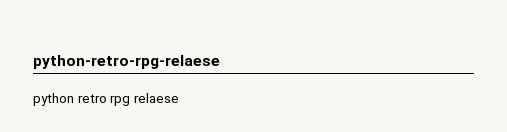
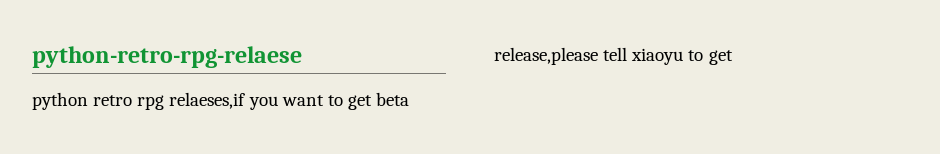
- python retro rpg relaese
+ python retro rpg relaeses,if you want to get beta release,please tell xiaoyu to get

